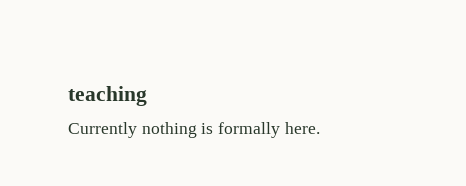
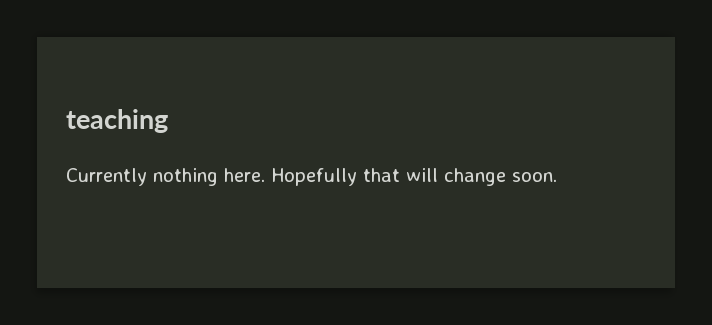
- Currently nothing is formally here.
+ Currently nothing here. Hopefully that will change soon.

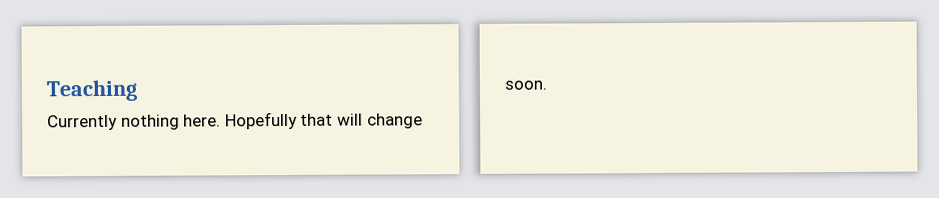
- teaching
+ Teaching

